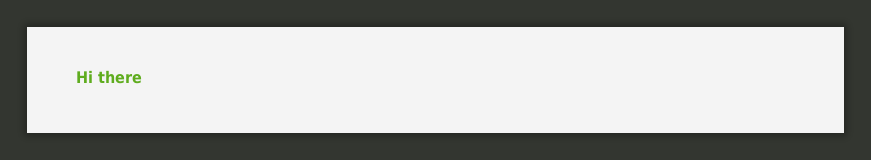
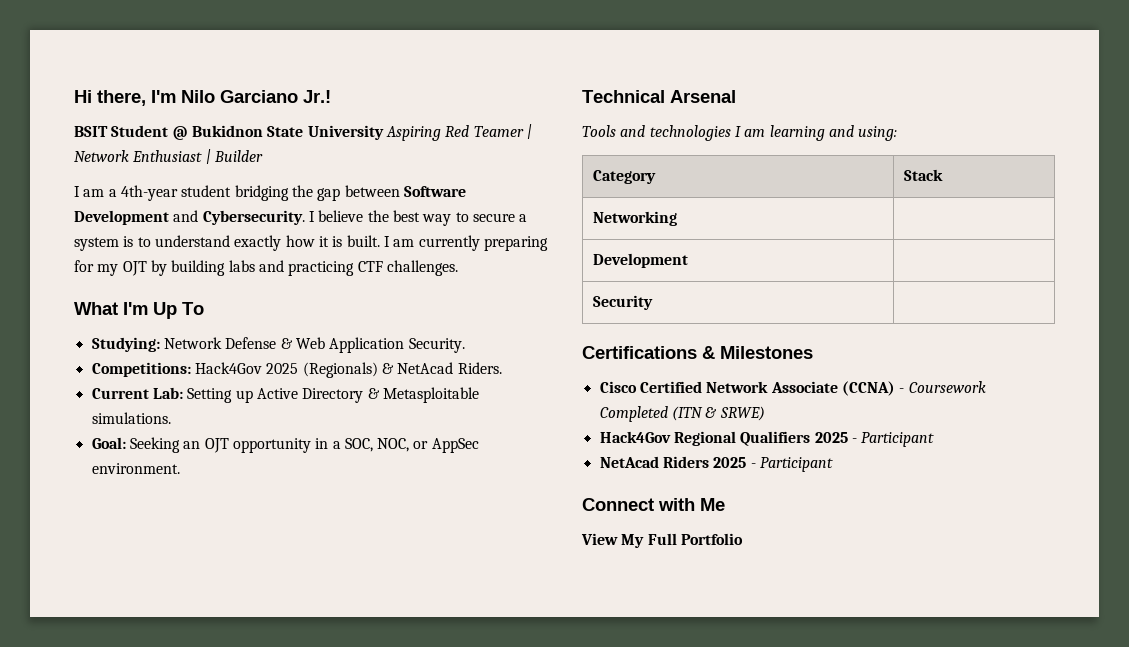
- Hi there
+ Hi there, I'm Nilo Garciano Jr.!
+ BSIT Student @ Bukidnon State University Aspiring Red Teamer | Network Enthusiast | Builder
+ I am a 4th-year student bridging the gap between Software Development and Cybersecurity. I believe the best way to secure a system is to understand exactly how it is built. I am currently preparing for my OJT by building labs and practicing CTF challenges.
+ What I'm Up To
+ Studying: Network Defense & Web Application Security.
+ Competitions: Hack4Gov 2025 (Regionals) & NetAcad Riders.
+ Current Lab: Setting up Active Directory & Metasploitable simulations.
+ Goal: Seeking an OJT opportunity in a SOC, NOC, or AppSec environment.
+ Technical Arsenal
+ Tools and technologies I am learning and using:
+ Category | Stack
+ Networking |
+ Development |
+ Security |
+ Certifications & Milestones
+ Cisco Certified Network Associate (CCNA) - Coursework Completed (ITN & SRWE)
+ Hack4Gov Regional Qualifiers 2025 - Participant
+ NetAcad Riders 2025 - Participant
+ Connect with Me
+ View My Full Portfolio

